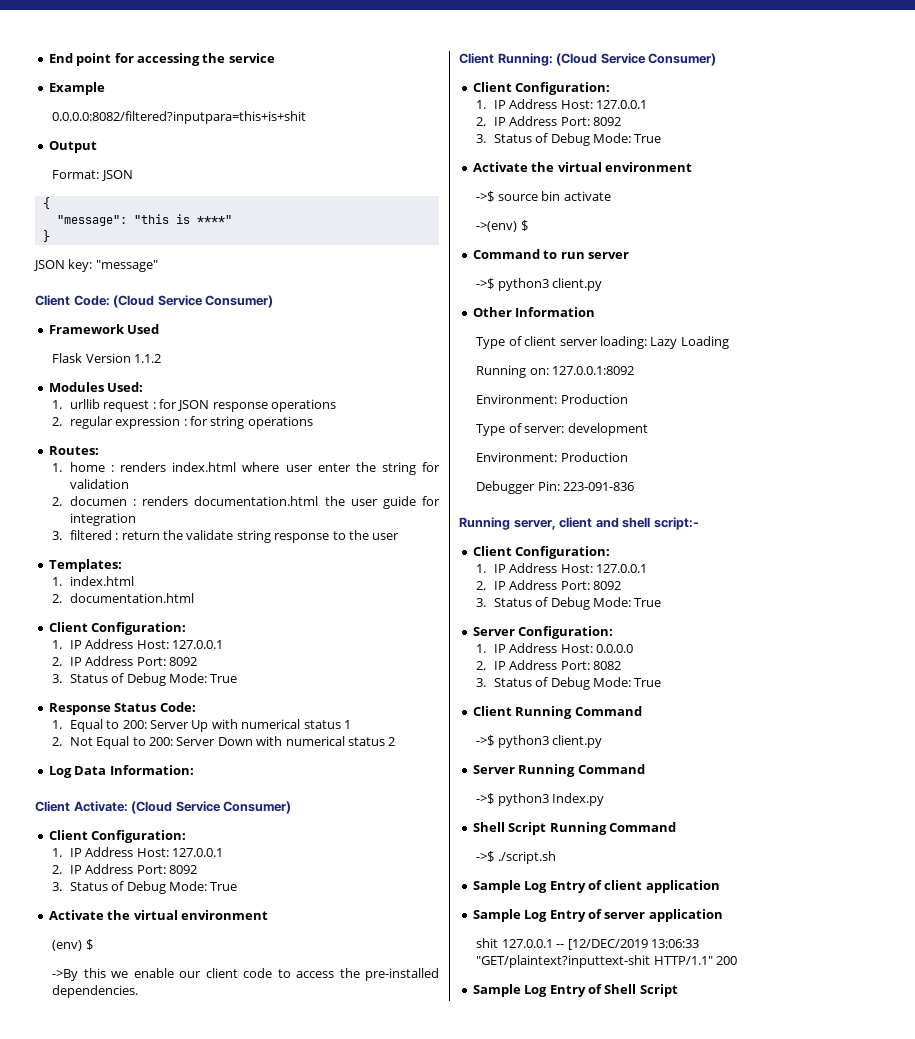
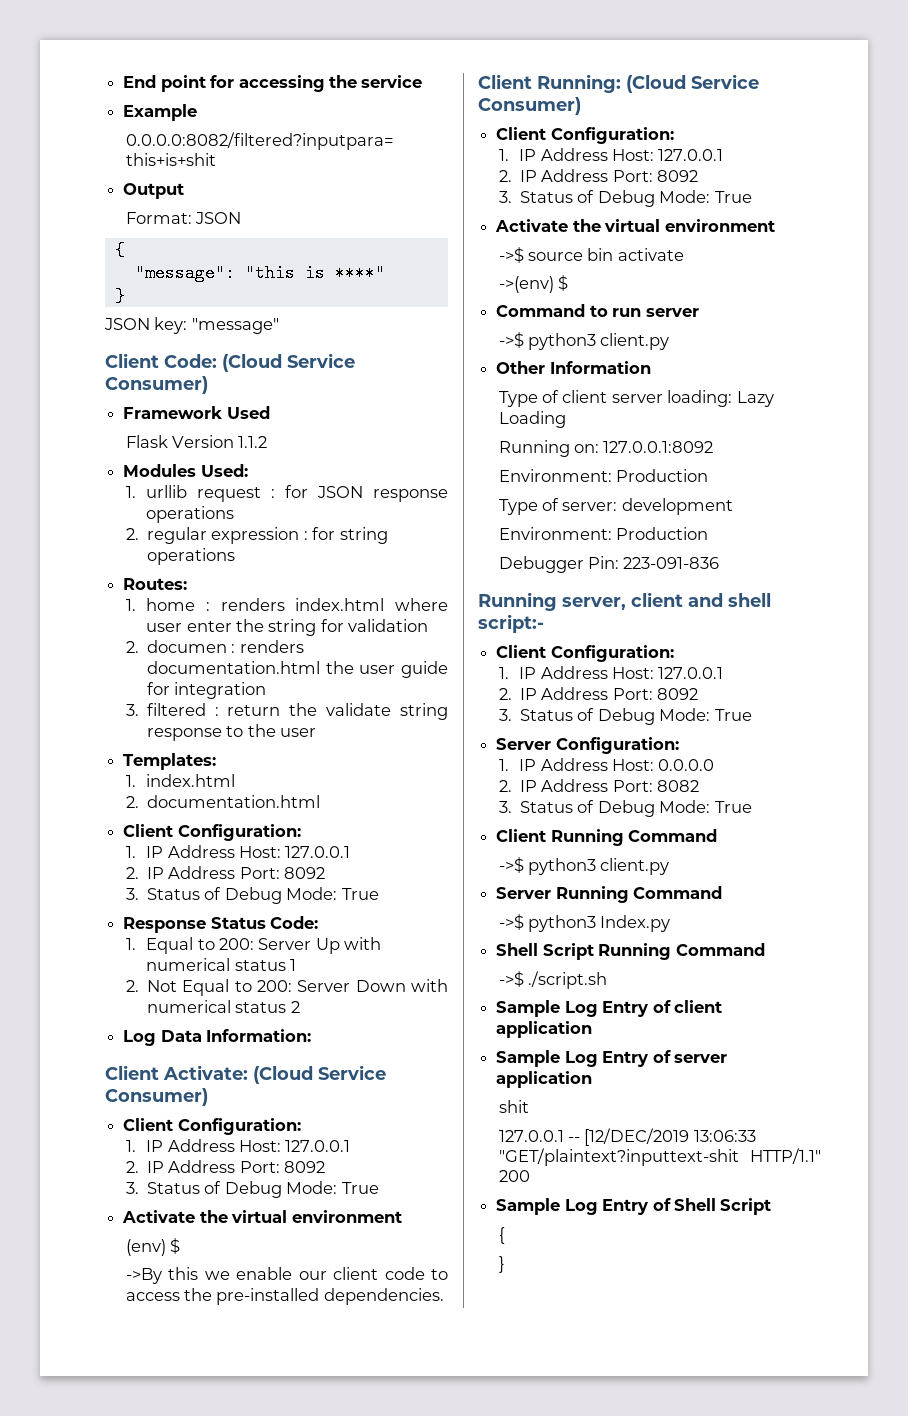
- shit 127.0.0.1 -- [12/DEC/2019 13:06:33 "GET/plaintext?inputtext-shit HTTP/1.1" 200
+ shit
+ 127.0.0.1 -- [12/DEC/2019 13:06:33 "GET/plaintext?inputtext-shit HTTP/1.1" 200
  Sample Log Entry of Shell Script
+ {
+ }

